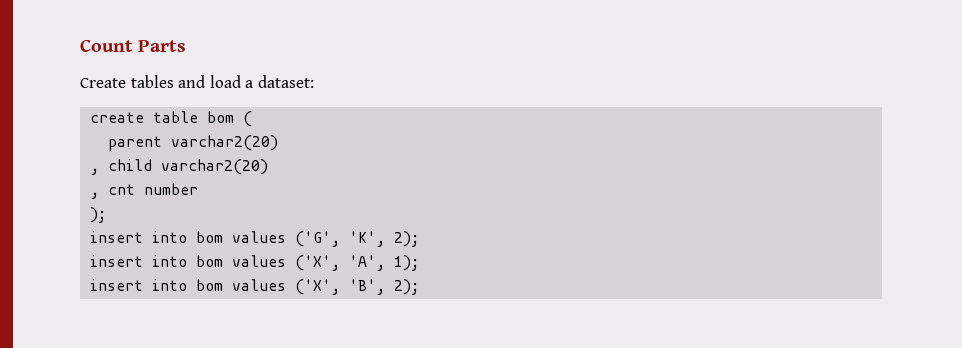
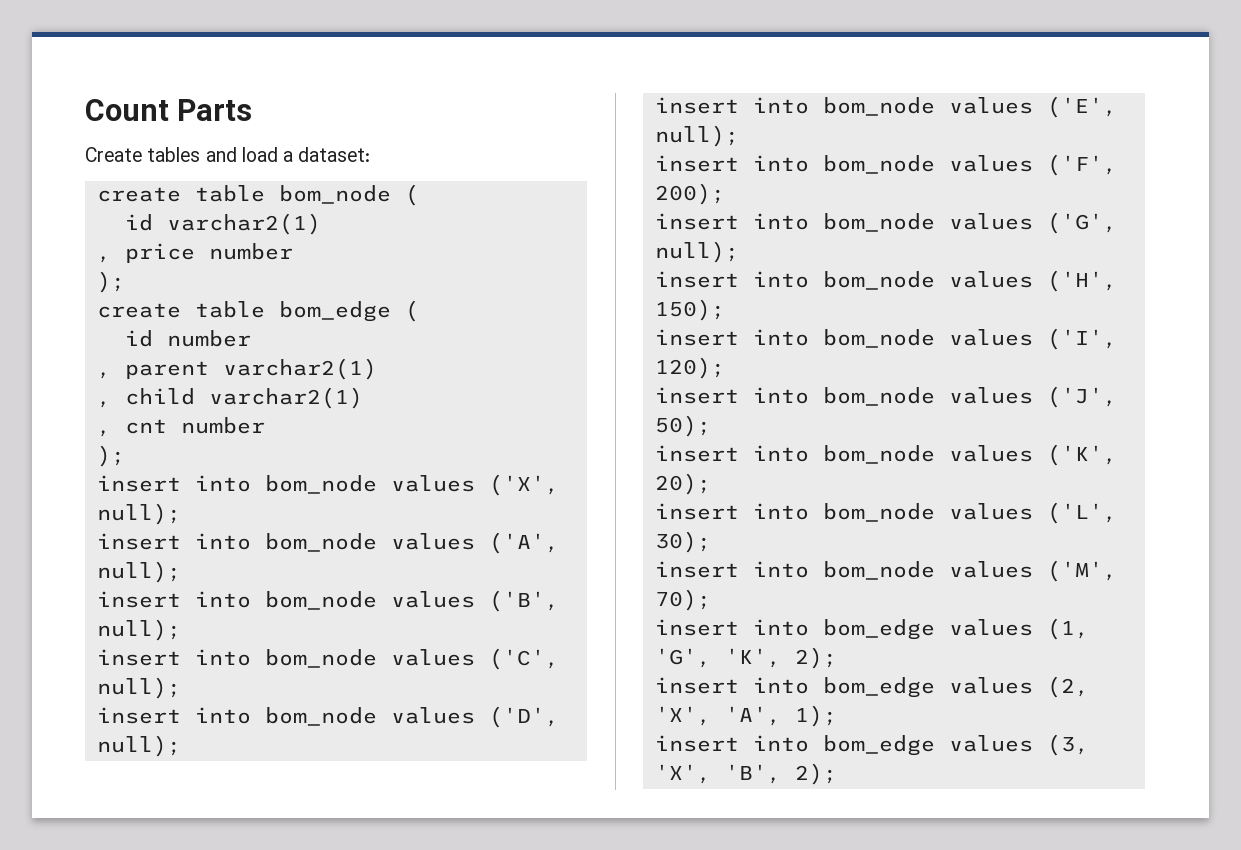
- create table bom (
- parent varchar2(20)
+ create table bom_node (
+ id varchar2(1)
+ , price number
+ );
+ create table bom_edge (
+ id number
+ , parent varchar2(1)
- , child varchar2(20)
+ , child varchar2(1)
- insert into bom values ('G', 'K', 2);
+ insert into bom_node values ('X', null);
+ insert into bom_node values ('A', null);
+ insert into bom_node values ('B', null);
+ insert into bom_node values ('C', null);
+ insert into bom_node values ('D', null);
+ insert into bom_node values ('E', null);
+ insert into bom_node values ('F', 200);
+ insert into bom_node values ('G', null);
+ insert into bom_node values ('H', 150);
+ insert into bom_node values ('I', 120);
+ insert into bom_node values ('J', 50);
+ insert into bom_node values ('K', 20);
+ insert into bom_node values ('L', 30);
+ insert into bom_node values ('M', 70);
+ insert into bom_edge values (1, 'G', 'K', 2);
- insert into bom values ('X', 'A', 1);
+ insert into bom_edge values (2, 'X', 'A', 1);
- insert into bom values ('X', 'B', 2);
+ insert into bom_edge values (3, 'X', 'B', 2);

